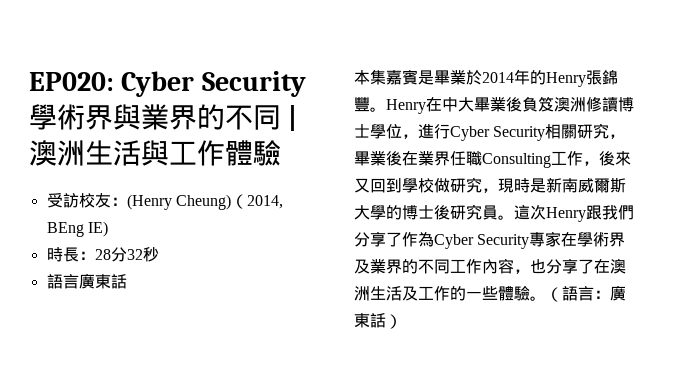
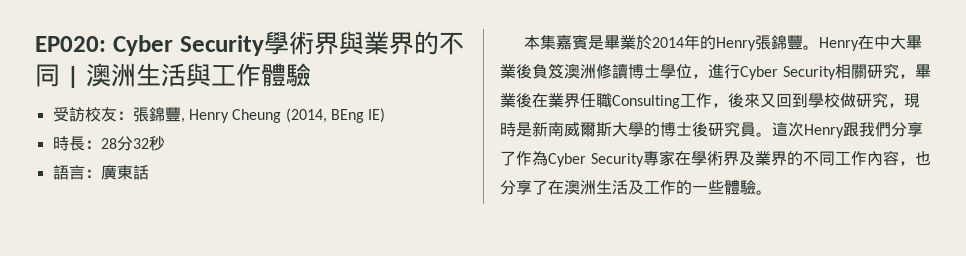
- 受訪校友：(Henry Cheung)（2014, BEng IE)
+ 受訪校友：張錦豐, Henry Cheung (2014, BEng IE)
- 語言廣東話
+ 語言：廣東話
- （語言：廣東話）

